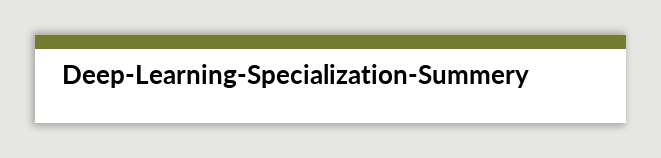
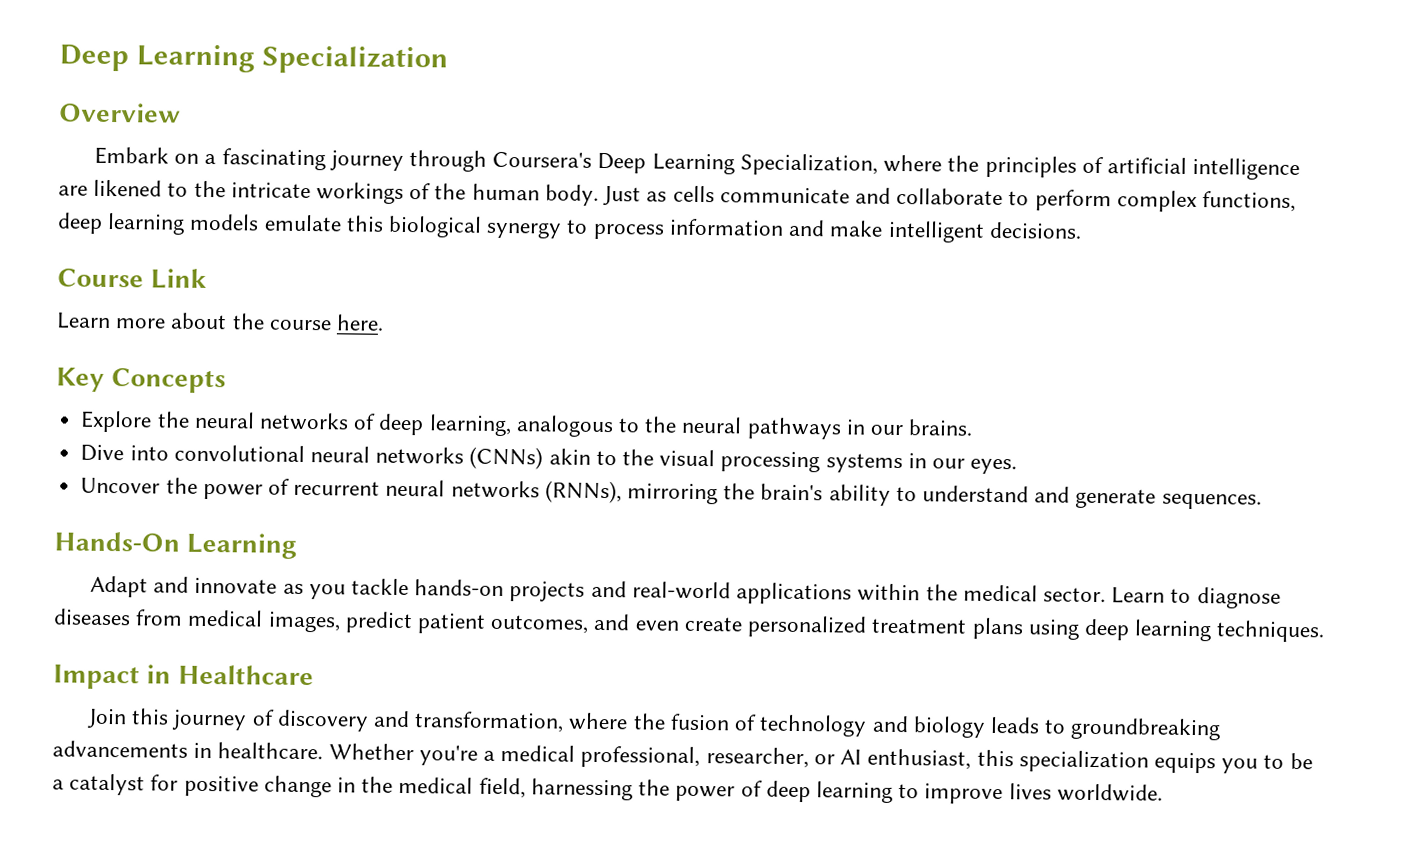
- Deep-Learning-Specialization-Summery
+ Deep Learning Specialization
+ Overview
+ Embark on a fascinating journey through Coursera's Deep Learning Specialization, where the principles of artificial intelligence are likened to the intricate workings of the human body. Just as cells communicate and collaborate to perform complex functions, deep learning models emulate this biological synergy to process information and make intelligent decisions.
+ Course Link
+ Learn more about the course here.
+ Key Concepts
+ Explore the neural networks of deep learning, analogous to the neural pathways in our brains.
+ Dive into convolutional neural networks (CNNs) akin to the visual processing systems in our eyes.
+ Uncover the power of recurrent neural networks (RNNs), mirroring the brain's ability to understand and generate sequences.
+ Hands-On Learning
+ Adapt and innovate as you tackle hands-on projects and real-world applications within the medical sector. Learn to diagnose diseases from medical images, predict patient outcomes, and even create personalized treatment plans using deep learning techniques.
+ Impact in Healthcare
+ Join this journey of discovery and transformation, where the fusion of technology and biology leads to groundbreaking advancements in healthcare. Whether you're a medical professional, researcher, or AI enthusiast, this specialization equips you to be a catalyst for positive change in the medical field, harnessing the power of deep learning to improve lives worldwide.

